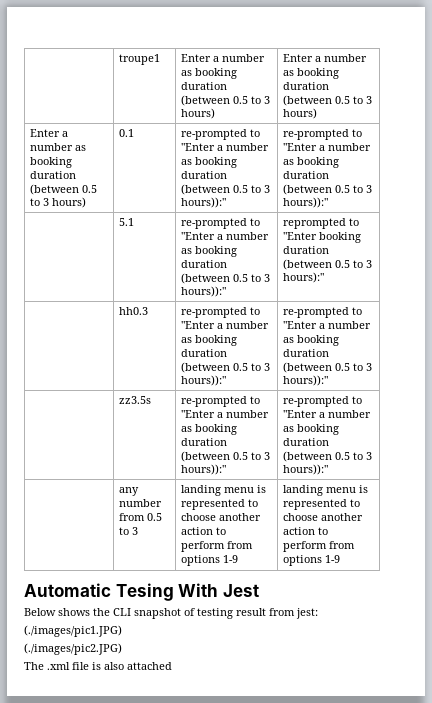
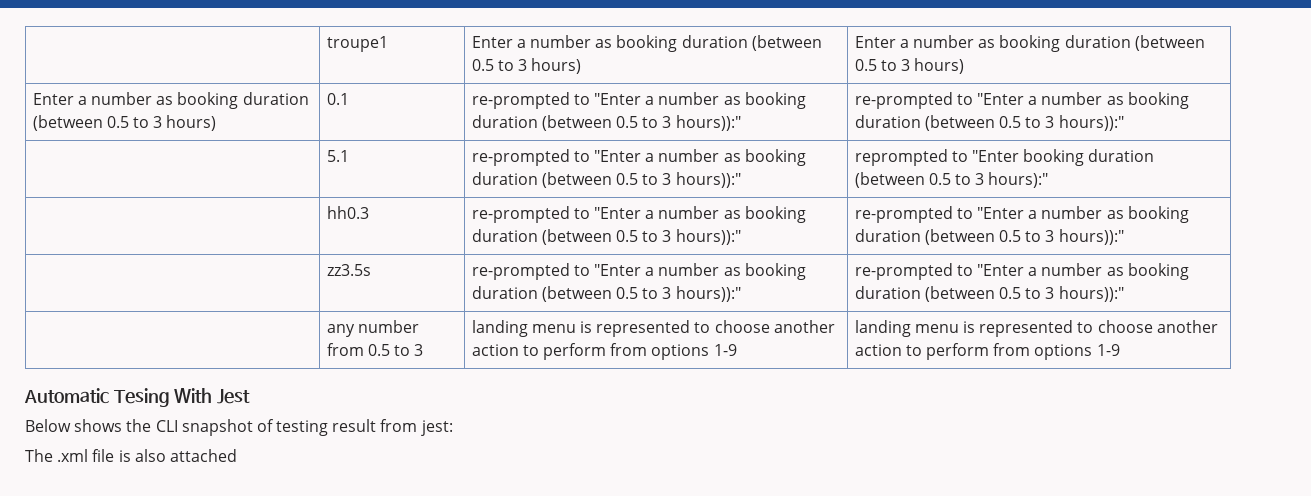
- (./images/pic1.JPG)
- (./images/pic2.JPG)

